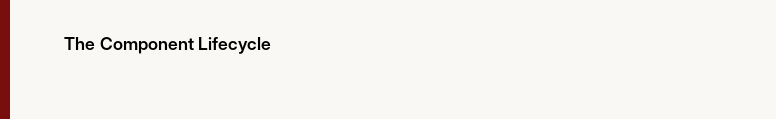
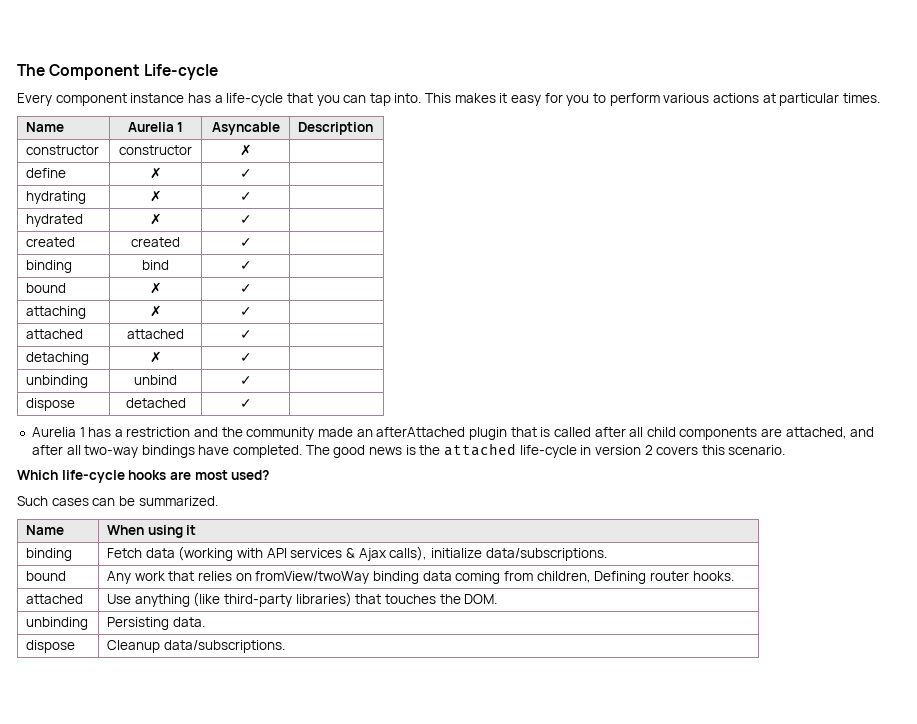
- The Component Lifecycle
+ The Component Life-cycle
+ Every component instance has a life-cycle that you can tap into. This makes it easy for you to perform various actions at particular times.
+ Name | Aurelia 1 | Asyncable | Description
+ constructor | constructor | ✗ |
+ define | ✗ | ✓ |
+ hydrating | ✗ | ✓ |
+ hydrated | ✗ | ✓ |
+ created | created | ✓ |
+ binding | bind | ✓ |
+ bound | ✗ | ✓ |
+ attaching | ✗ | ✓ |
+ attached | attached | ✓ |
+ detaching | ✗ | ✓ |
+ unbinding | unbind | ✓ |
+ dispose | detached | ✓ |
+ Aurelia 1 has a restriction and the community made an afterAttached plugin that is called after all child components are attached, and after all two-way bindings have completed. The good news is the attached life-cycle in version 2 covers this scenario.
+ Which life-cycle hooks are most used?
+ Such cases can be summarized.
+ Name | When using it
+ binding | Fetch data (working with API services & Ajax calls), initialize data/subscriptions.
+ bound | Any work that relies on fromView/twoWay binding data coming from children, Defining router hooks.
+ attached | Use anything (like third-party libraries) that touches the DOM.
+ unbinding | Persisting data.
+ dispose | Cleanup data/subscriptions.

